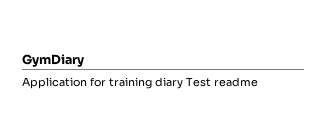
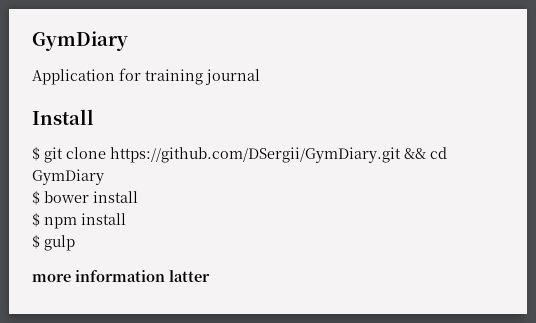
- Application for training diary Test readme
+ Application for training journal
+ Install
+ $ git clone https://github.com/DSergii/GymDiary.git && cd GymDiary
+ $ bower install
+ $ npm install
+ $ gulp
+ more information latter

